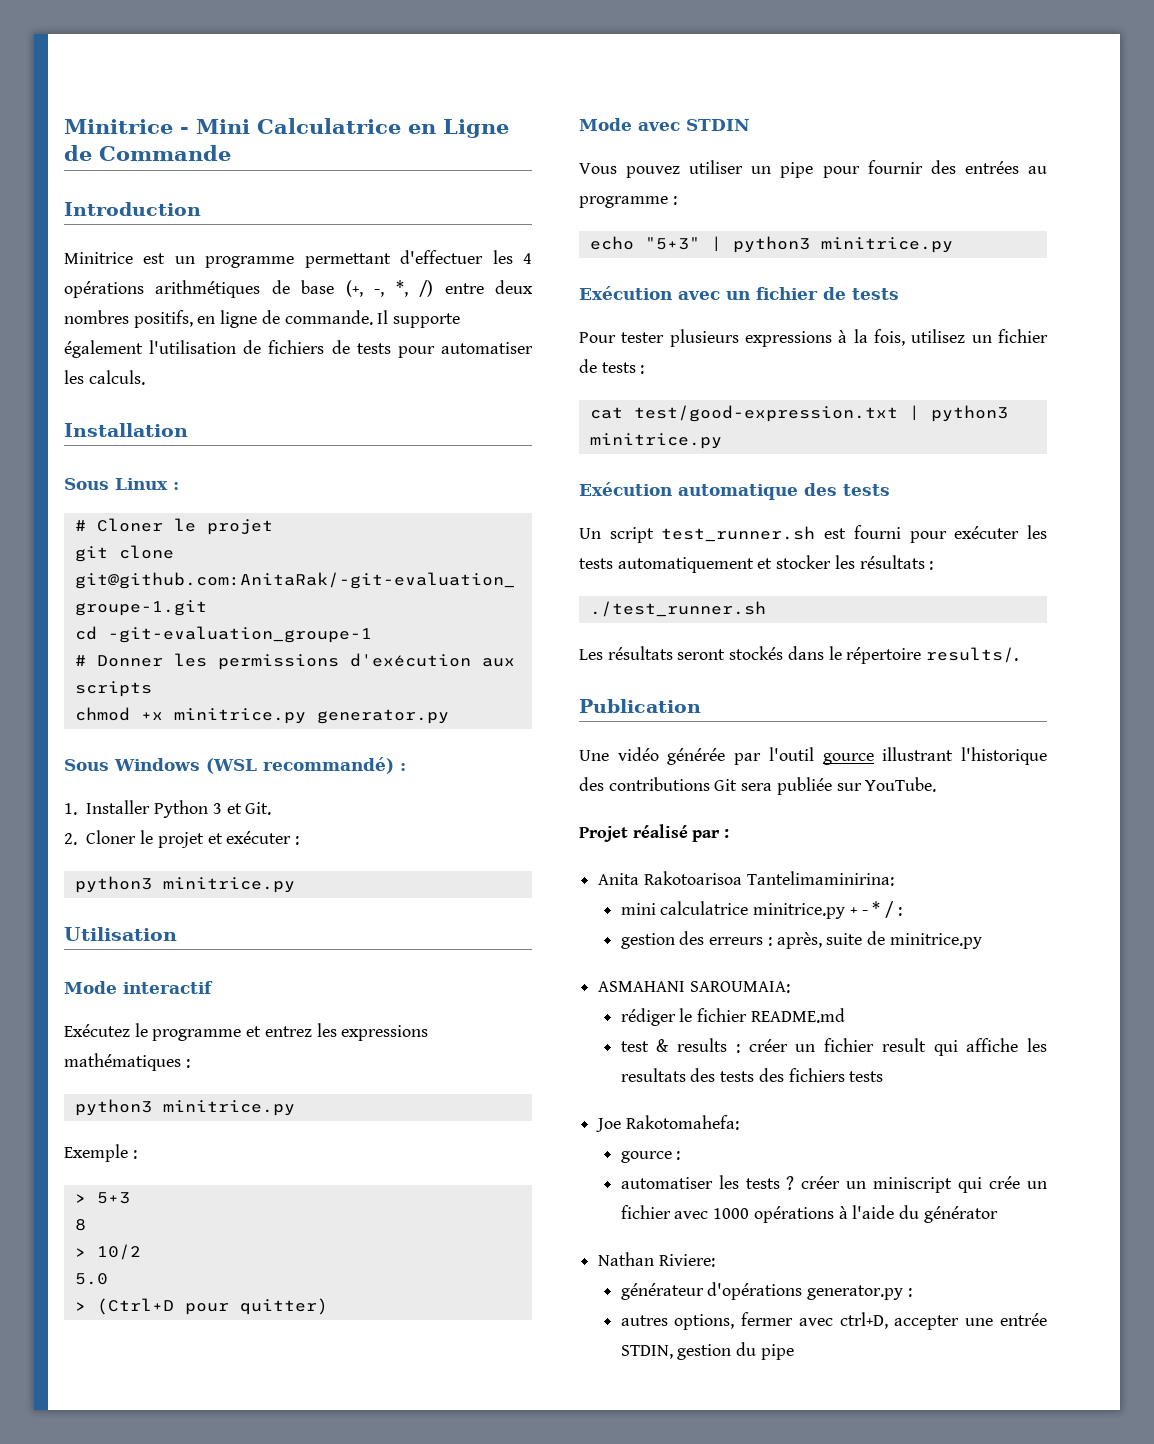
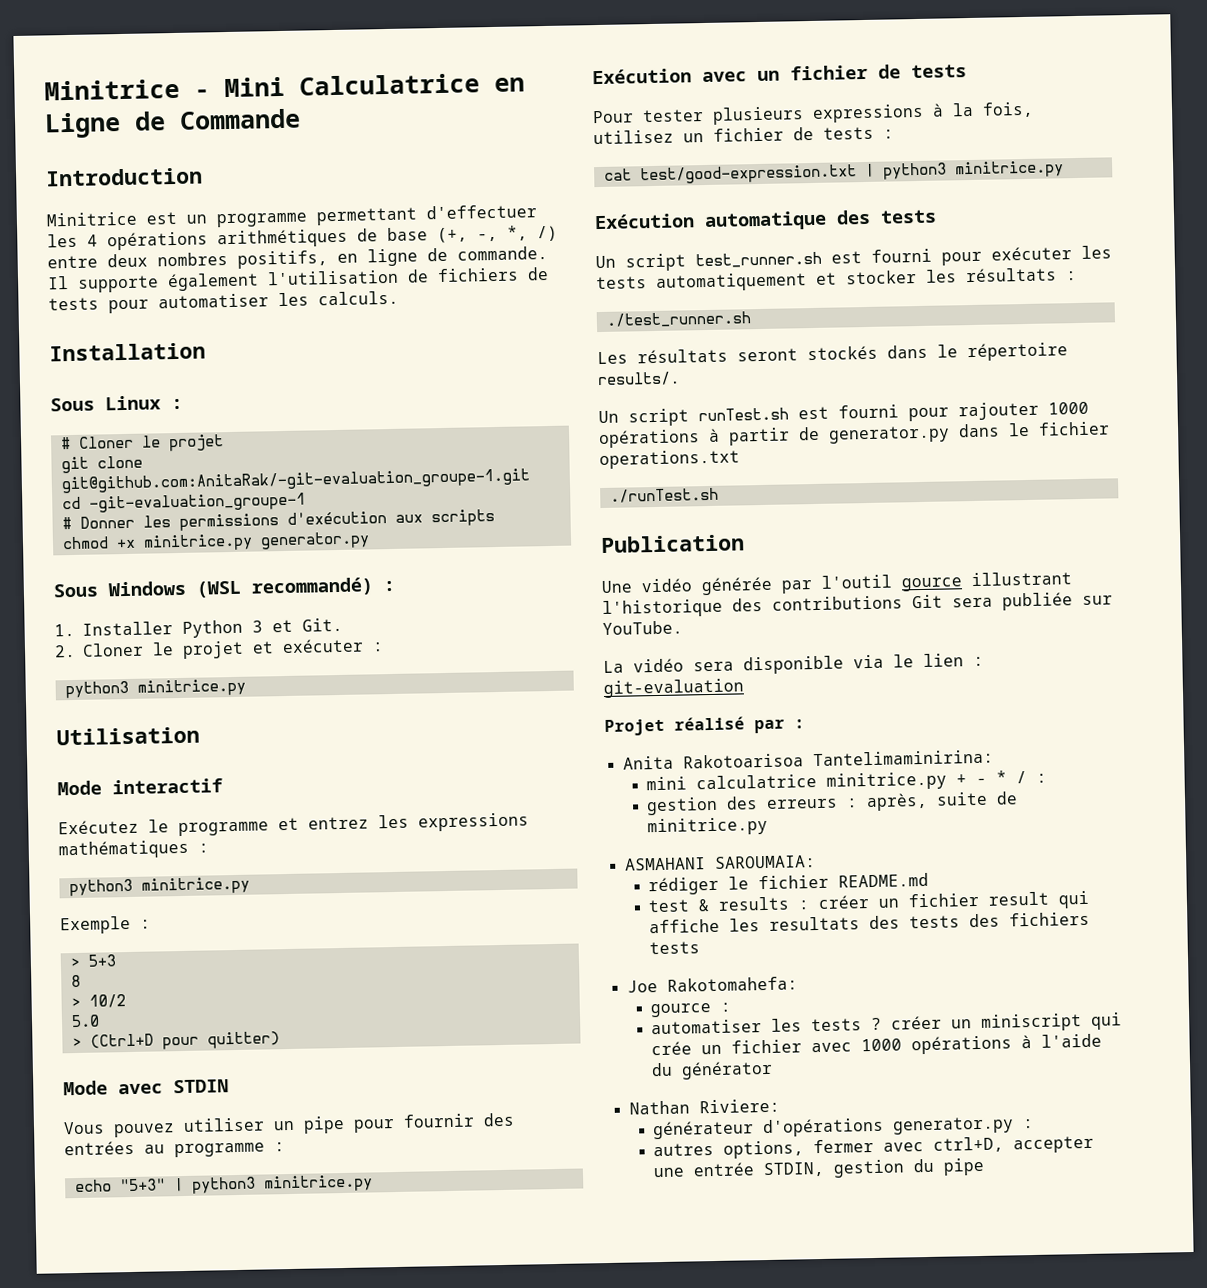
+ Un script runTest.sh est fourni pour rajouter 1000 opérations à partir de generator.py dans le fichier operations.txt
+ ./runTest.sh
+ La vidéo sera disponible via le lien : git-evaluation

